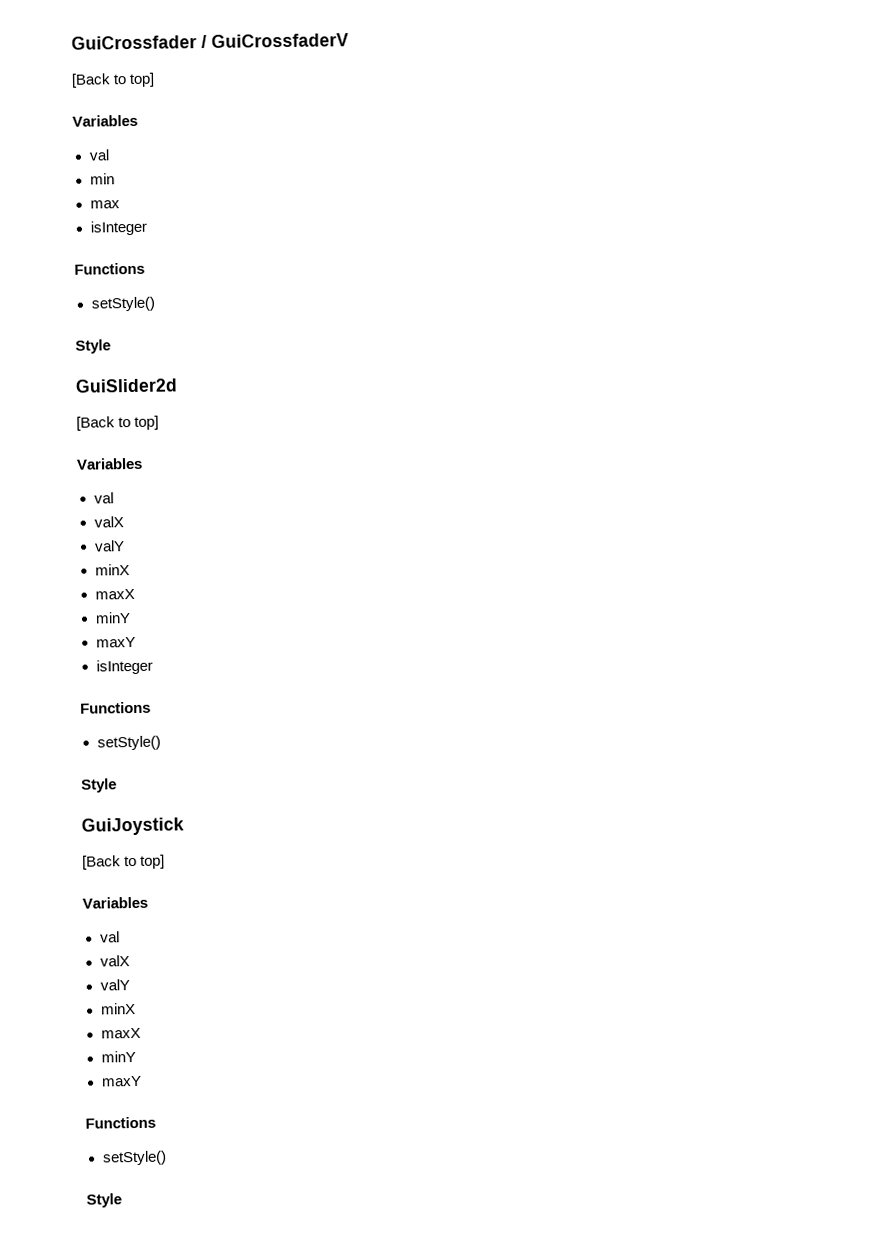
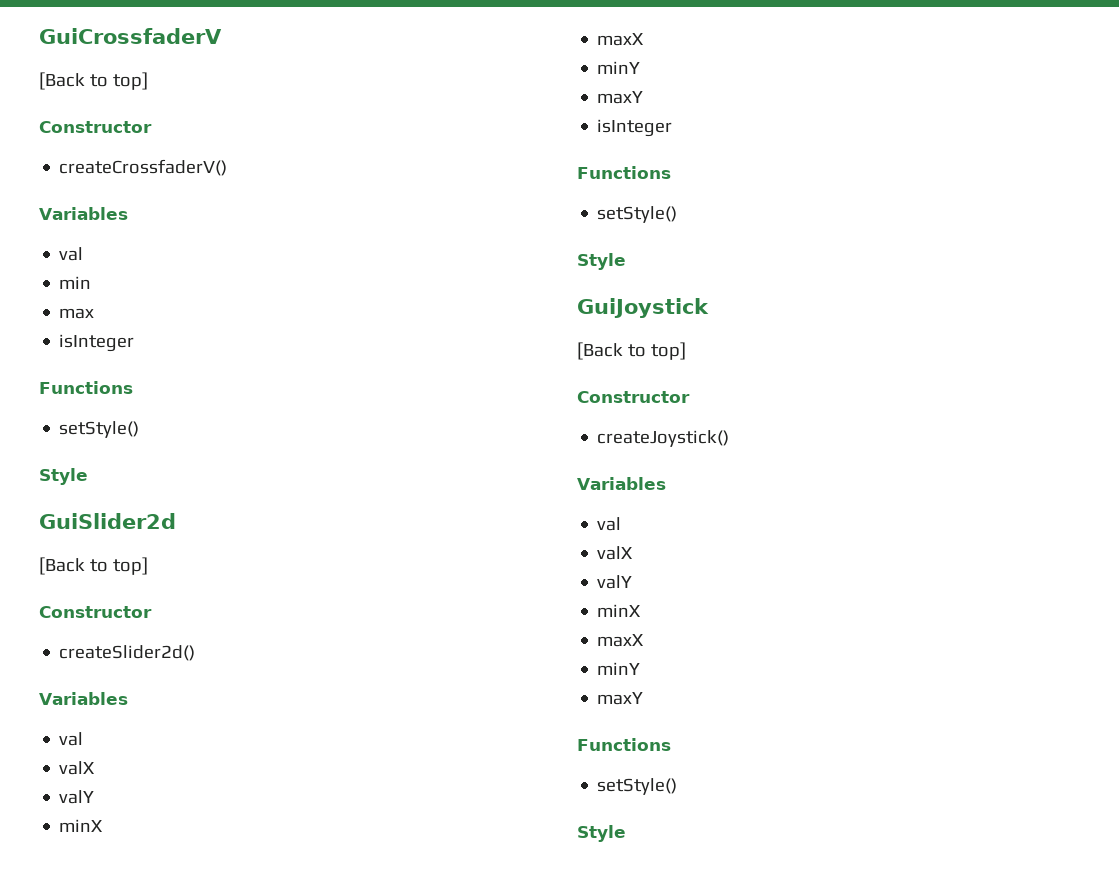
- GuiCrossfader / GuiCrossfaderV
+ GuiCrossfaderV
  [Back to top]
+ Constructor
+ createCrossfaderV()
  GuiSlider2d
  [Back to top]
+ Constructor
+ createSlider2d()
  GuiJoystick
  [Back to top]
+ Constructor
+ createJoystick()

